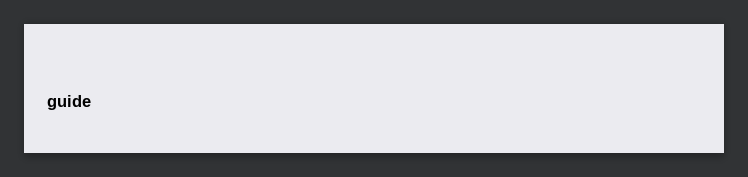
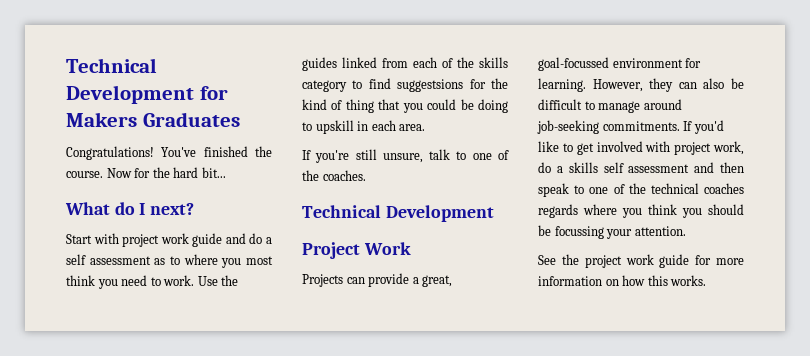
- guide
+ Technical Development for Makers Graduates
+ Congratulations! You've finished the course. Now for the hard bit...
+ What do I next?
+ Start with project work guide and do a self assessment as to where you most think you need to work. Use the guides linked from each of the skills category to find suggestsions for the kind of thing that you could be doing to upskill in each area.
+ If you're still unsure, talk to one of the coaches.
+ Technical Development
+ Project Work
+ Projects can provide a great, goal-focussed environment for learning. However, they can also be difficult to manage around job-seeking commitments. If you'd like to get involved with project work, do a skills self assessment and then speak to one of the technical coaches regards where you think you should be focussing your attention.
+ See the project work guide for more information on how this works.

